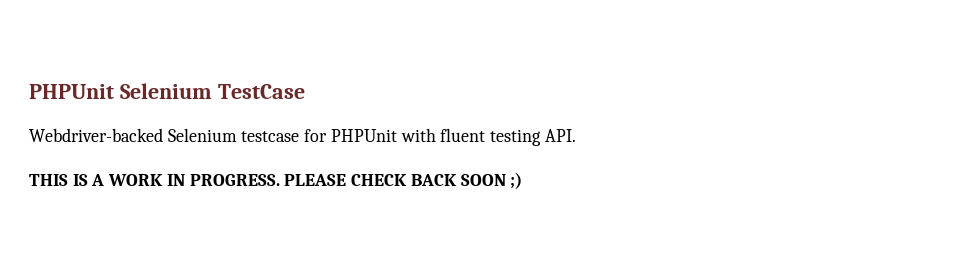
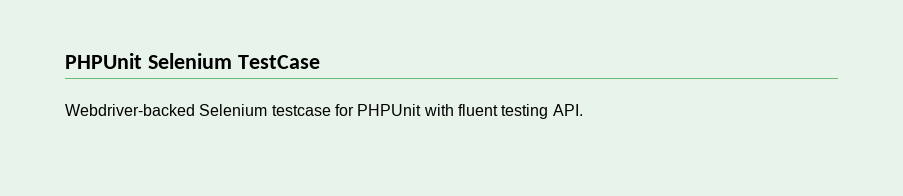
- THIS IS A WORK IN PROGRESS. PLEASE CHECK BACK SOON ;)

